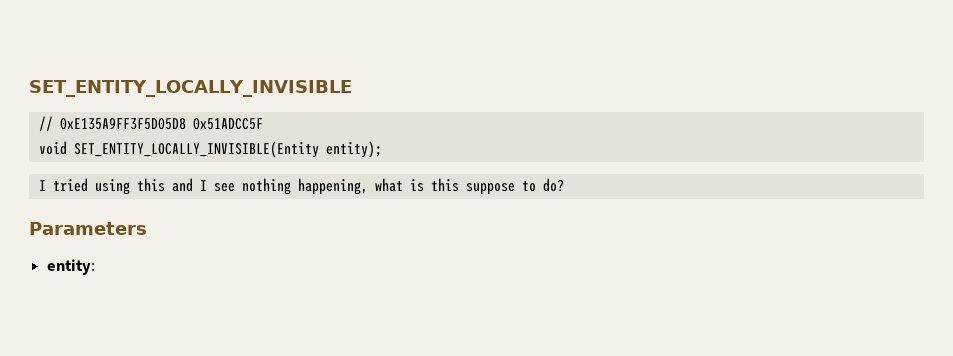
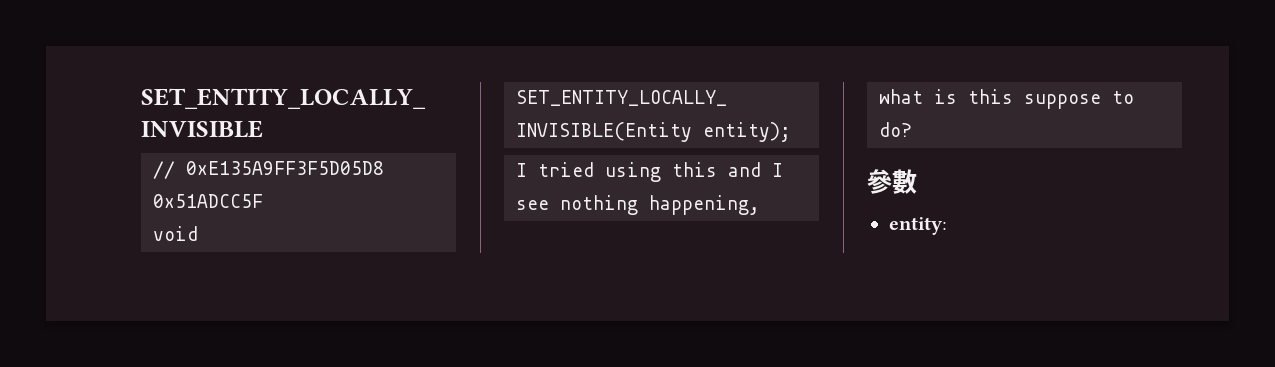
- Parameters
+ 參數

